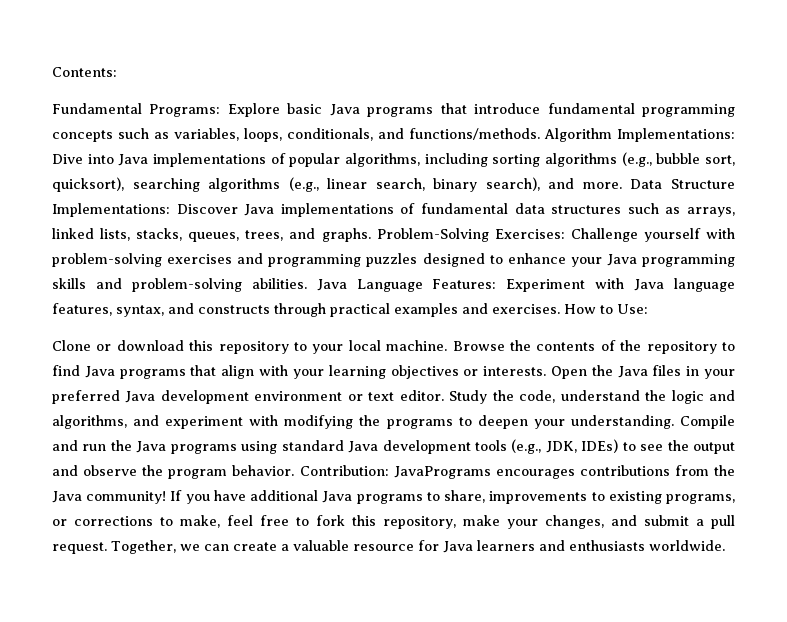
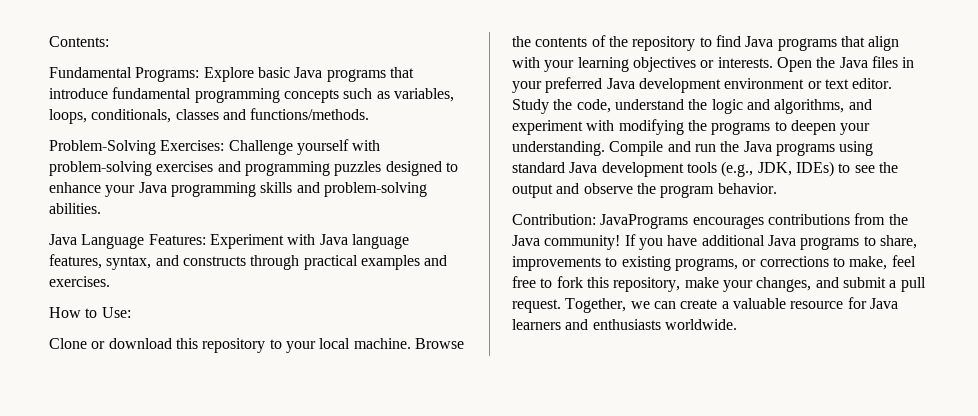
- Fundamental Programs: Explore basic Java programs that introduce fundamental programming concepts such as variables, loops, conditionals, and functions/methods. Algorithm Implementations: Dive into Java implementations of popular algorithms, including sorting algorithms (e.g., bubble sort, quicksort), searching algorithms (e.g., linear search, binary search), and more. Data Structure Implementations: Discover Java implementations of fundamental data structures such as arrays, linked lists, stacks, queues, trees, and graphs. Problem-Solving Exercises: Challenge yourself with problem-solving exercises and programming puzzles designed to enhance your Java programming skills and problem-solving abilities. Java Language Features: Experiment with Java language features, syntax, and constructs through practical examples and exercises. How to Use:
+ Fundamental Programs: Explore basic Java programs that introduce fundamental programming concepts such as variables, loops, conditionals, classes and functions/methods.
+ Problem-Solving Exercises: Challenge yourself with problem-solving exercises and programming puzzles designed to enhance your Java programming skills and problem-solving abilities.
+ Java Language Features: Experiment with Java language features, syntax, and constructs through practical examples and exercises.
+ How to Use:
- Compile and run the Java programs using standard Java development tools (e.g., JDK, IDEs) to see the output and observe the program behavior. Contribution: JavaPrograms encourages contributions from the Java community!
+ Compile and run the Java programs using standard Java development tools (e.g., JDK, IDEs) to see the output and observe the program behavior.
+ Contribution: JavaPrograms encourages contributions from the Java community!

